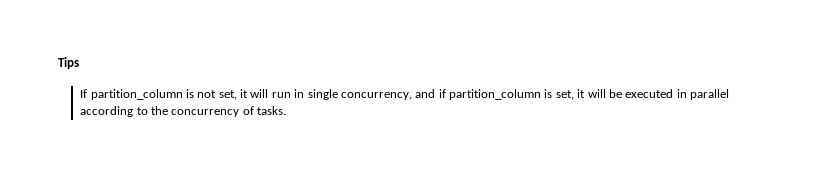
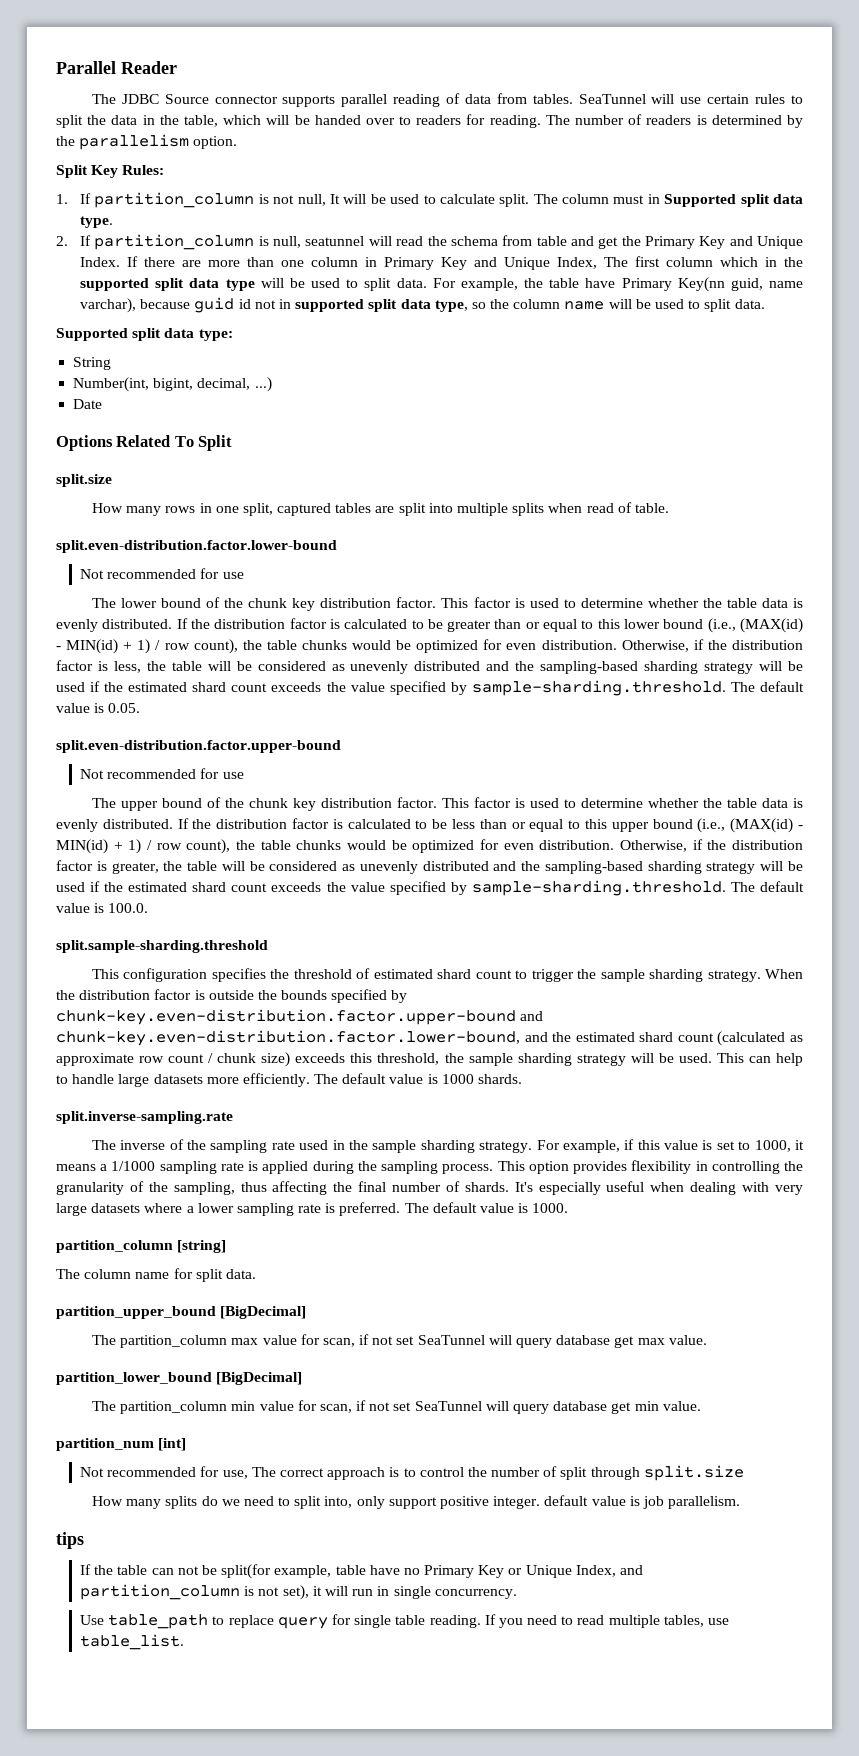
- Tips
- If partition_column is not set, it will run in single concurrency, and if partition_column is set, it will be executed in parallel according to the concurrency of tasks.
+ Parallel Reader
+ The JDBC Source connector supports parallel reading of data from tables. SeaTunnel will use certain rules to split the data in the table, which will be handed over to readers for reading. The number of readers is determined by the parallelism option.
+ Split Key Rules:
+ 1. If partition_column is not null, It will be used to calculate split. The column must in Supported split data type.
+ 2. If partition_column is null, seatunnel will read the schema from table and get the Primary Key and Unique Index. If there are more than one column in Primary Key and Unique Index, The first column which in the supported split data type will be used to split data. For example, the table have Primary Key(nn guid, name varchar), because guid id not in supported split data type, so the column name will be used to split data.
+ Supported split data type:
+ String
+ Number(int, bigint, decimal, ...)
+ Date
+ Options Related To Split
+ split.size
+ How many rows in one split, captured tables are split into multiple splits when read of table.
+ split.even-distribution.factor.lower-bound
+ Not recommended for use
+ The lower bound of the chunk key distribution factor. This factor is used to determine whether the table data is evenly distributed. If the distribution factor is calculated to be greater than or equal to this lower bound (i.e., (MAX(id) - MIN(id) + 1) / row count), the table chunks would be optimized for even distribution. Otherwise, if the distribution factor is less, the table will be considered as unevenly distributed and the sampling-based sharding strategy will be used if the estimated shard count exceeds the value specified by sample-sharding.threshold. The default value is 0.05.
+ split.even-distribution.factor.upper-bound
+ Not recommended for use
+ The upper bound of the chunk key distribution factor. This factor is used to determine whether the table data is evenly distributed. If the distribution factor is calculated to be less than or equal to this upper bound (i.e., (MAX(id) - MIN(id) + 1) / row count), the table chunks would be optimized for even distribution. Otherwise, if the distribution factor is greater, the table will be considered as unevenly distributed and the sampling-based sharding strategy will be used if the estimated shard count exceeds the value specified by sample-sharding.threshold. The default value is 100.0.
+ split.sample-sharding.threshold
+ This configuration specifies the threshold of estimated shard count to trigger the sample sharding strategy. When the distribution factor is outside the bounds specified by chunk-key.even-distribution.factor.upper-bound and chunk-key.even-distribution.factor.lower-bound, and the estimated shard count (calculated as approximate row count / chunk size) exceeds this threshold, the sample sharding strategy will be used. This can help to handle large datasets more efficiently. The default value is 1000 shards.
+ split.inverse-sampling.rate
+ The inverse of the sampling rate used in the sample sharding strategy. For example, if this value is set to 1000, it means a 1/1000 sampling rate is applied during the sampling process. This option provides flexibility in controlling the granularity of the sampling, thus affecting the final number of shards. It's especially useful when dealing with very large datasets where a lower sampling rate is preferred. The default value is 1000.
+ partition_column [string]
+ The column name for split data.
+ partition_upper_bound [BigDecimal]
+ The partition_column max value for scan, if not set SeaTunnel will query database get max value.
+ partition_lower_bound [BigDecimal]
+ The partition_column min value for scan, if not set SeaTunnel will query database get min value.
+ partition_num [int]
+ Not recommended for use, The correct approach is to control the number of split through split.size
+ How many splits do we need to split into, only support positive integer. default value is job parallelism.
+ tips
+ If the table can not be split(for example, table have no Primary Key or Unique Index, and partition_column is not set), it will run in single concurrency.
+ Use table_path to replace query for single table reading. If you need to read multiple tables, use table_list.

